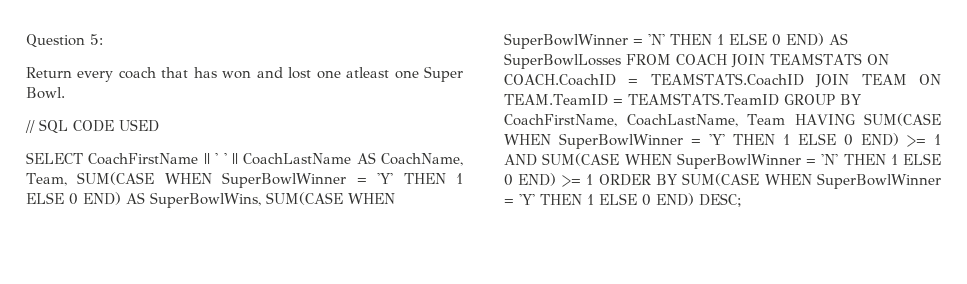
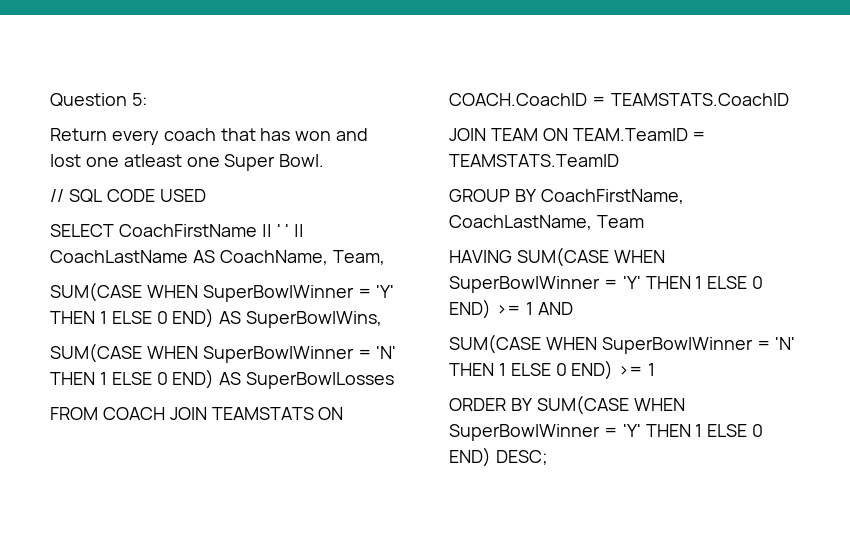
- SELECT CoachFirstName || ' ' || CoachLastName AS CoachName, Team, SUM(CASE WHEN SuperBowlWinner = 'Y' THEN 1 ELSE 0 END) AS SuperBowlWins, SUM(CASE WHEN SuperBowlWinner = 'N' THEN 1 ELSE 0 END) AS SuperBowlLosses FROM COACH JOIN TEAMSTATS ON COACH.CoachID = TEAMSTATS.CoachID JOIN TEAM ON TEAM.TeamID = TEAMSTATS.TeamID GROUP BY CoachFirstName, CoachLastName, Team HAVING SUM(CASE WHEN SuperBowlWinner = 'Y' THEN 1 ELSE 0 END) >= 1 AND SUM(CASE WHEN SuperBowlWinner = 'N' THEN 1 ELSE 0 END) >= 1 ORDER BY SUM(CASE WHEN SuperBowlWinner = 'Y' THEN 1 ELSE 0 END) DESC;
+ SELECT CoachFirstName || ' ' || CoachLastName AS CoachName, Team,
+ SUM(CASE WHEN SuperBowlWinner = 'Y' THEN 1 ELSE 0 END) AS SuperBowlWins,
+ SUM(CASE WHEN SuperBowlWinner = 'N' THEN 1 ELSE 0 END) AS SuperBowlLosses
+ FROM COACH JOIN TEAMSTATS ON COACH.CoachID = TEAMSTATS.CoachID
+ JOIN TEAM ON TEAM.TeamID = TEAMSTATS.TeamID
+ GROUP BY CoachFirstName, CoachLastName, Team
+ HAVING SUM(CASE WHEN SuperBowlWinner = 'Y' THEN 1 ELSE 0 END) >= 1 AND
+ SUM(CASE WHEN SuperBowlWinner = 'N' THEN 1 ELSE 0 END) >= 1
+ ORDER BY SUM(CASE WHEN SuperBowlWinner = 'Y' THEN 1 ELSE 0 END) DESC;

